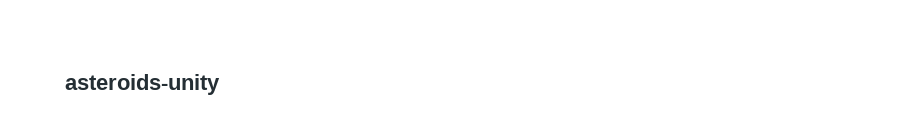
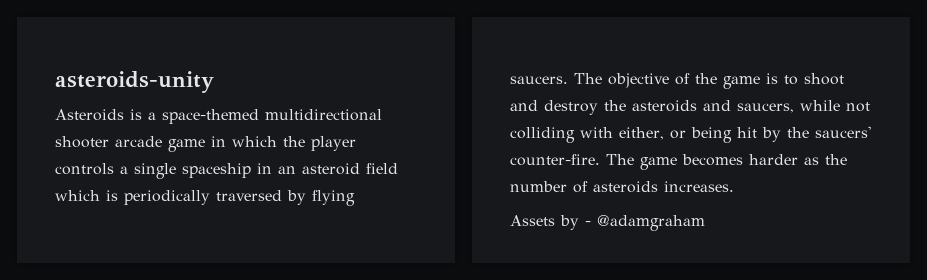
+ Asteroids is a space-themed multidirectional shooter arcade game in which the player controls a single spaceship in an asteroid field which is periodically traversed by flying saucers. The objective of the game is to shoot and destroy the asteroids and saucers, while not colliding with either, or being hit by the saucers' counter-fire. The game becomes harder as the number of asteroids increases.
+ Assets by - @adamgraham

